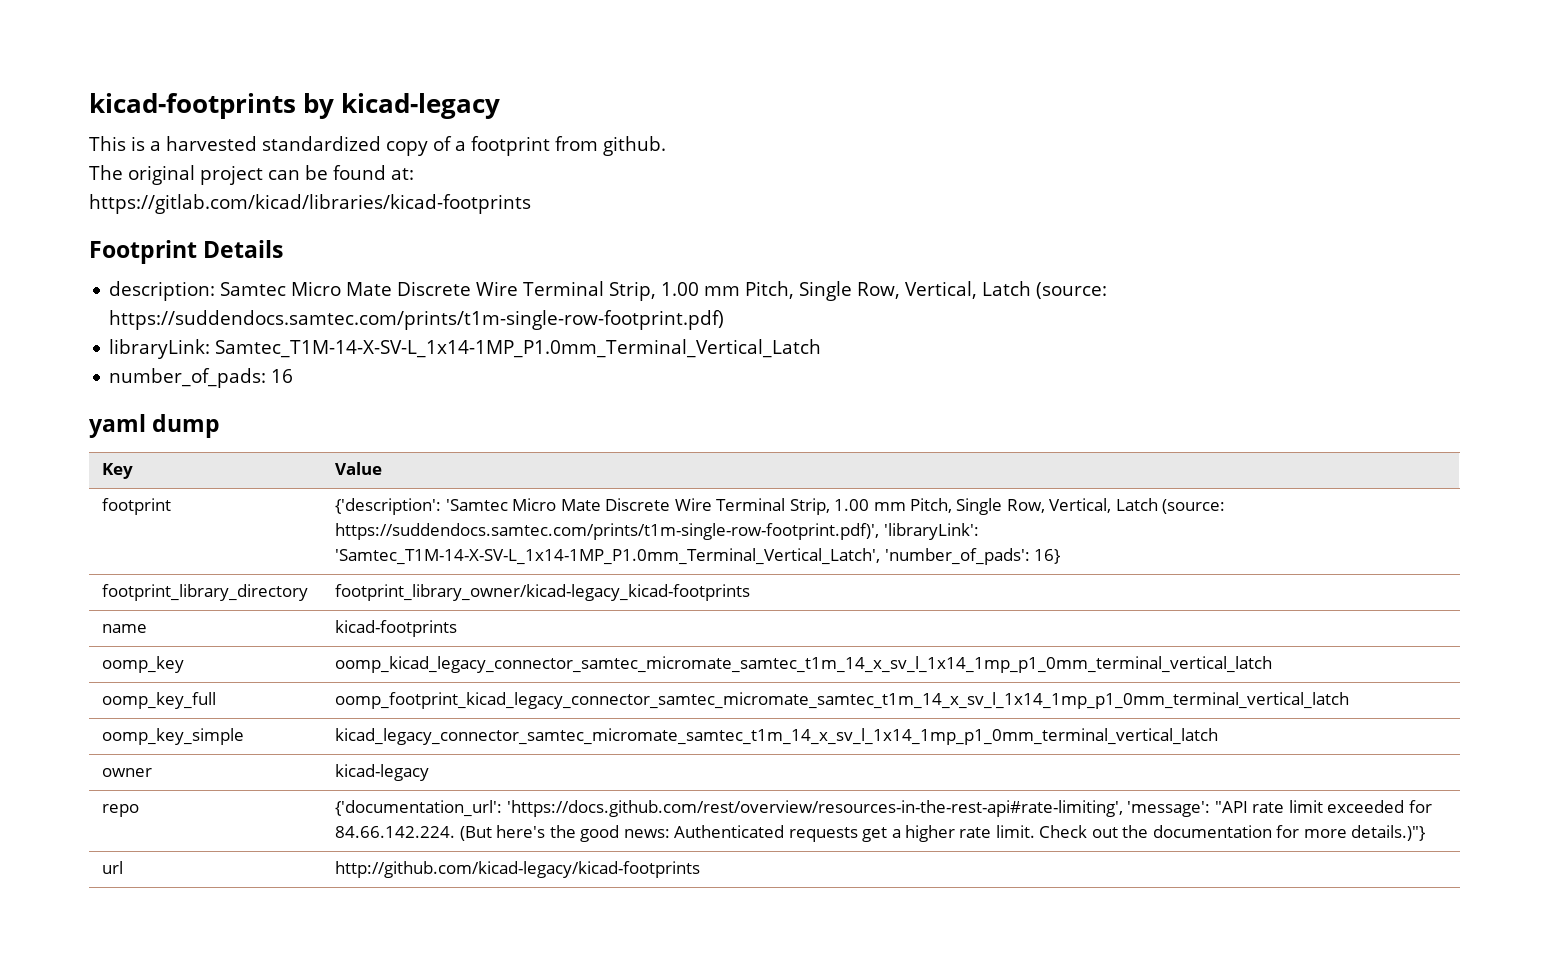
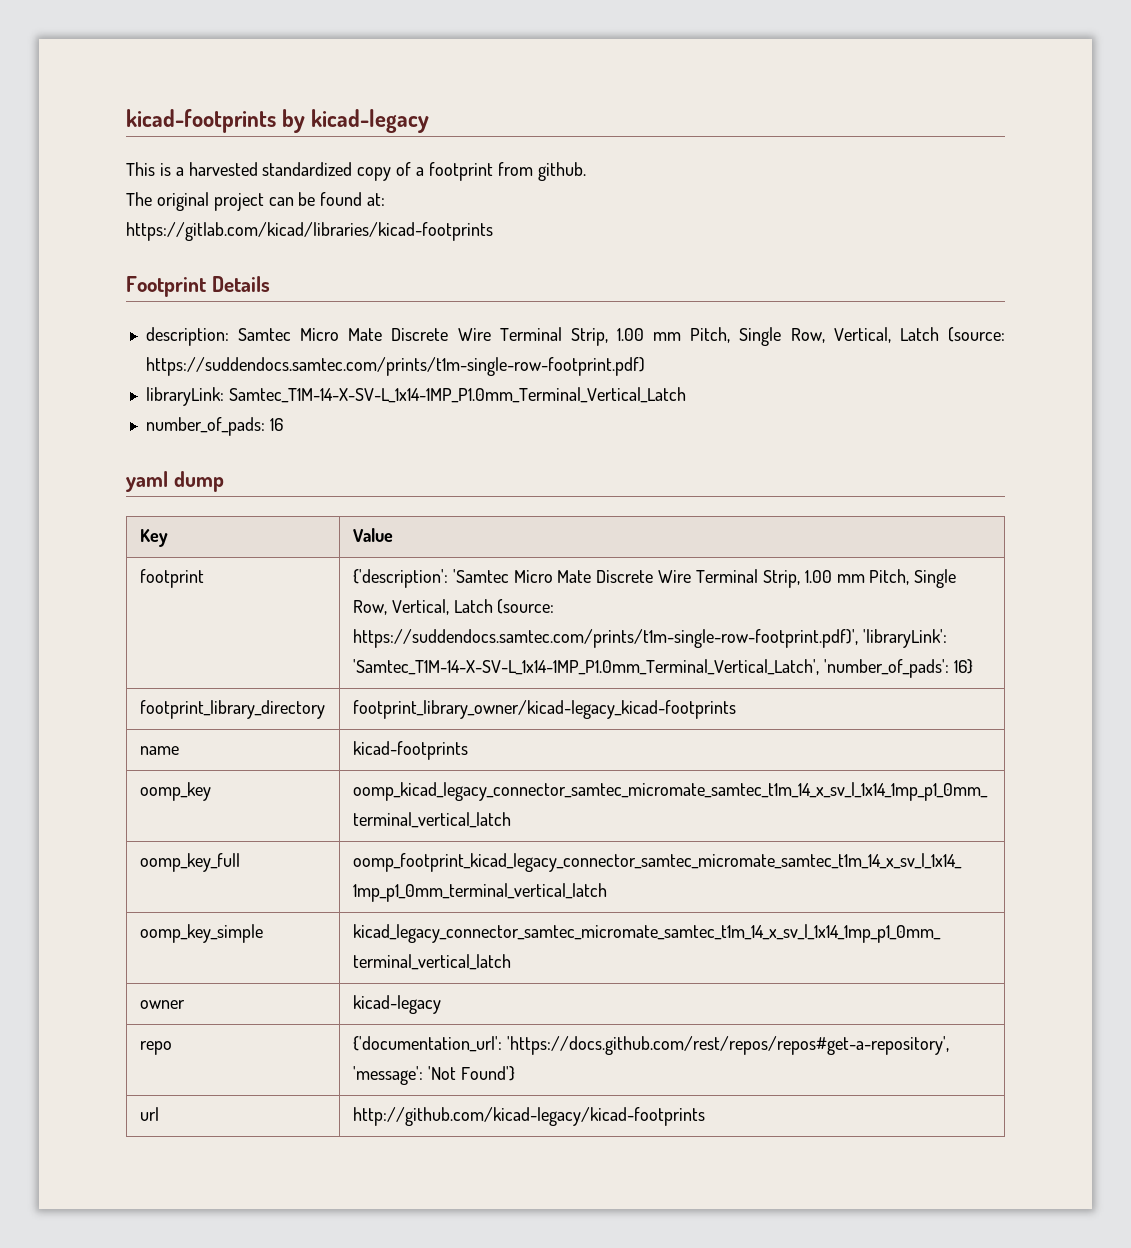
- repo | {'documentation_url': 'https://docs.github.com/rest/overview/resources-in-the-rest-api#rate-limiting', 'message': "API rate limit exceeded for 84.66.142.224. (But here's the good news: Authenticated requests get a higher rate limit. Check out the documentation for more details.)"}
+ repo | {'documentation_url': 'https://docs.github.com/rest/repos/repos#get-a-repository', 'message': 'Not Found'}

